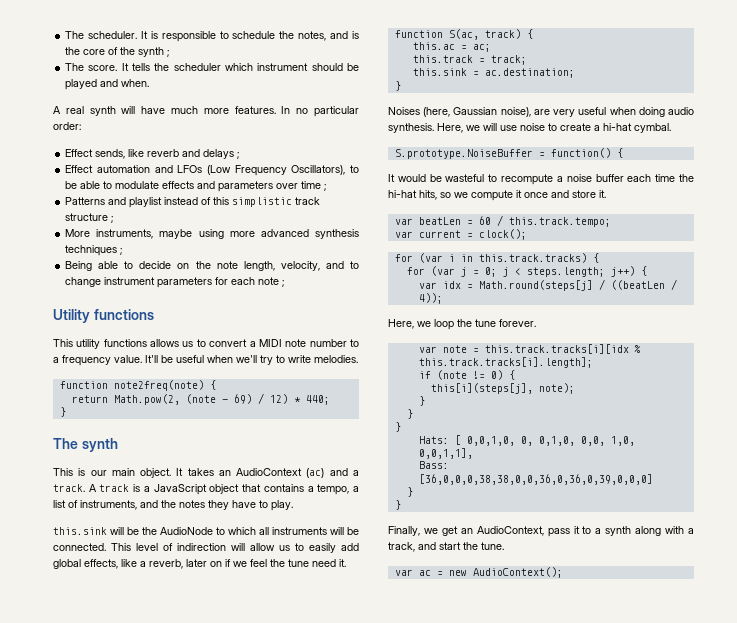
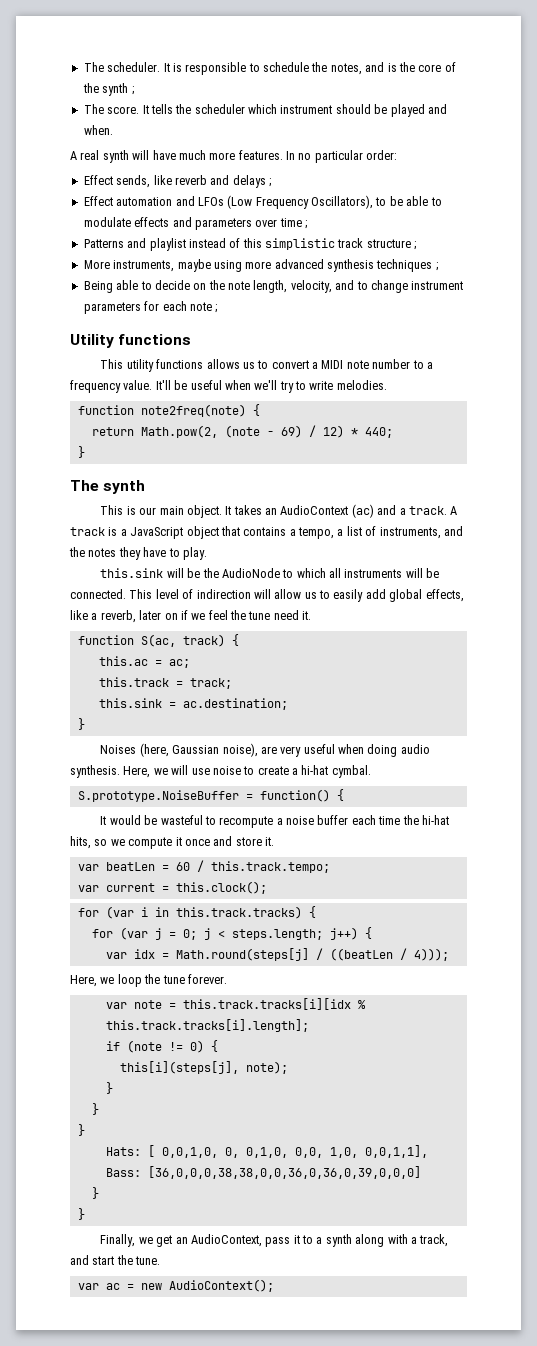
- var current = clock();
+ var current = this.clock();
- var idx = Math.round(steps[j] / ((beatLen / 4));
+ var idx = Math.round(steps[j] / ((beatLen / 4)));

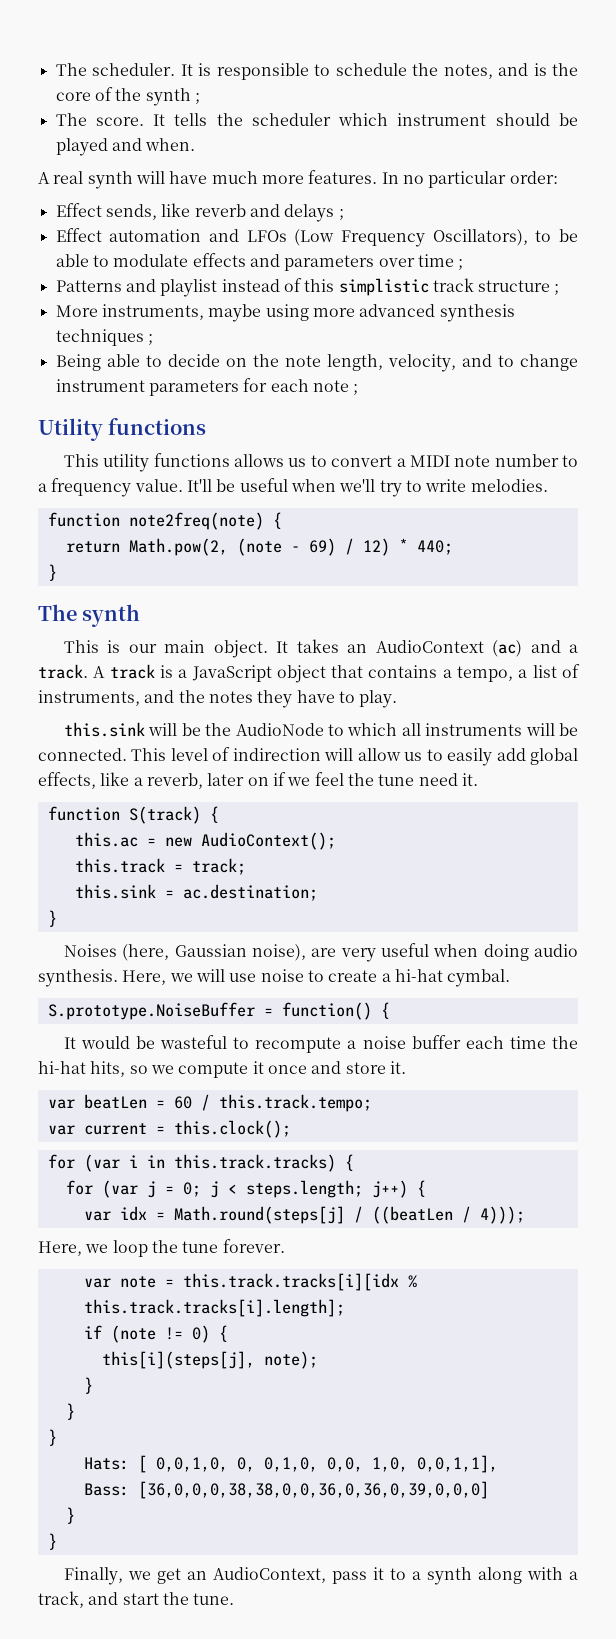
- function S(ac, track) {
+ function S(track) {
- this.ac = ac;
+ this.ac = new AudioContext();
- var ac = new AudioContext();

